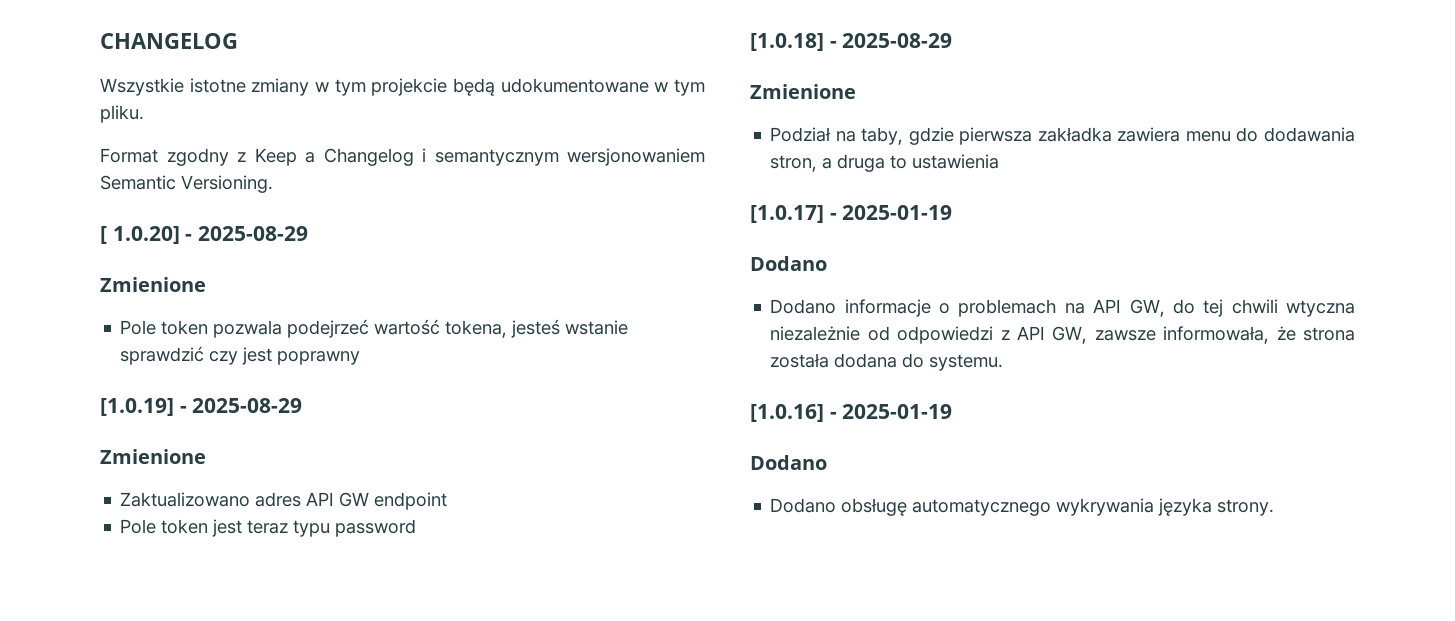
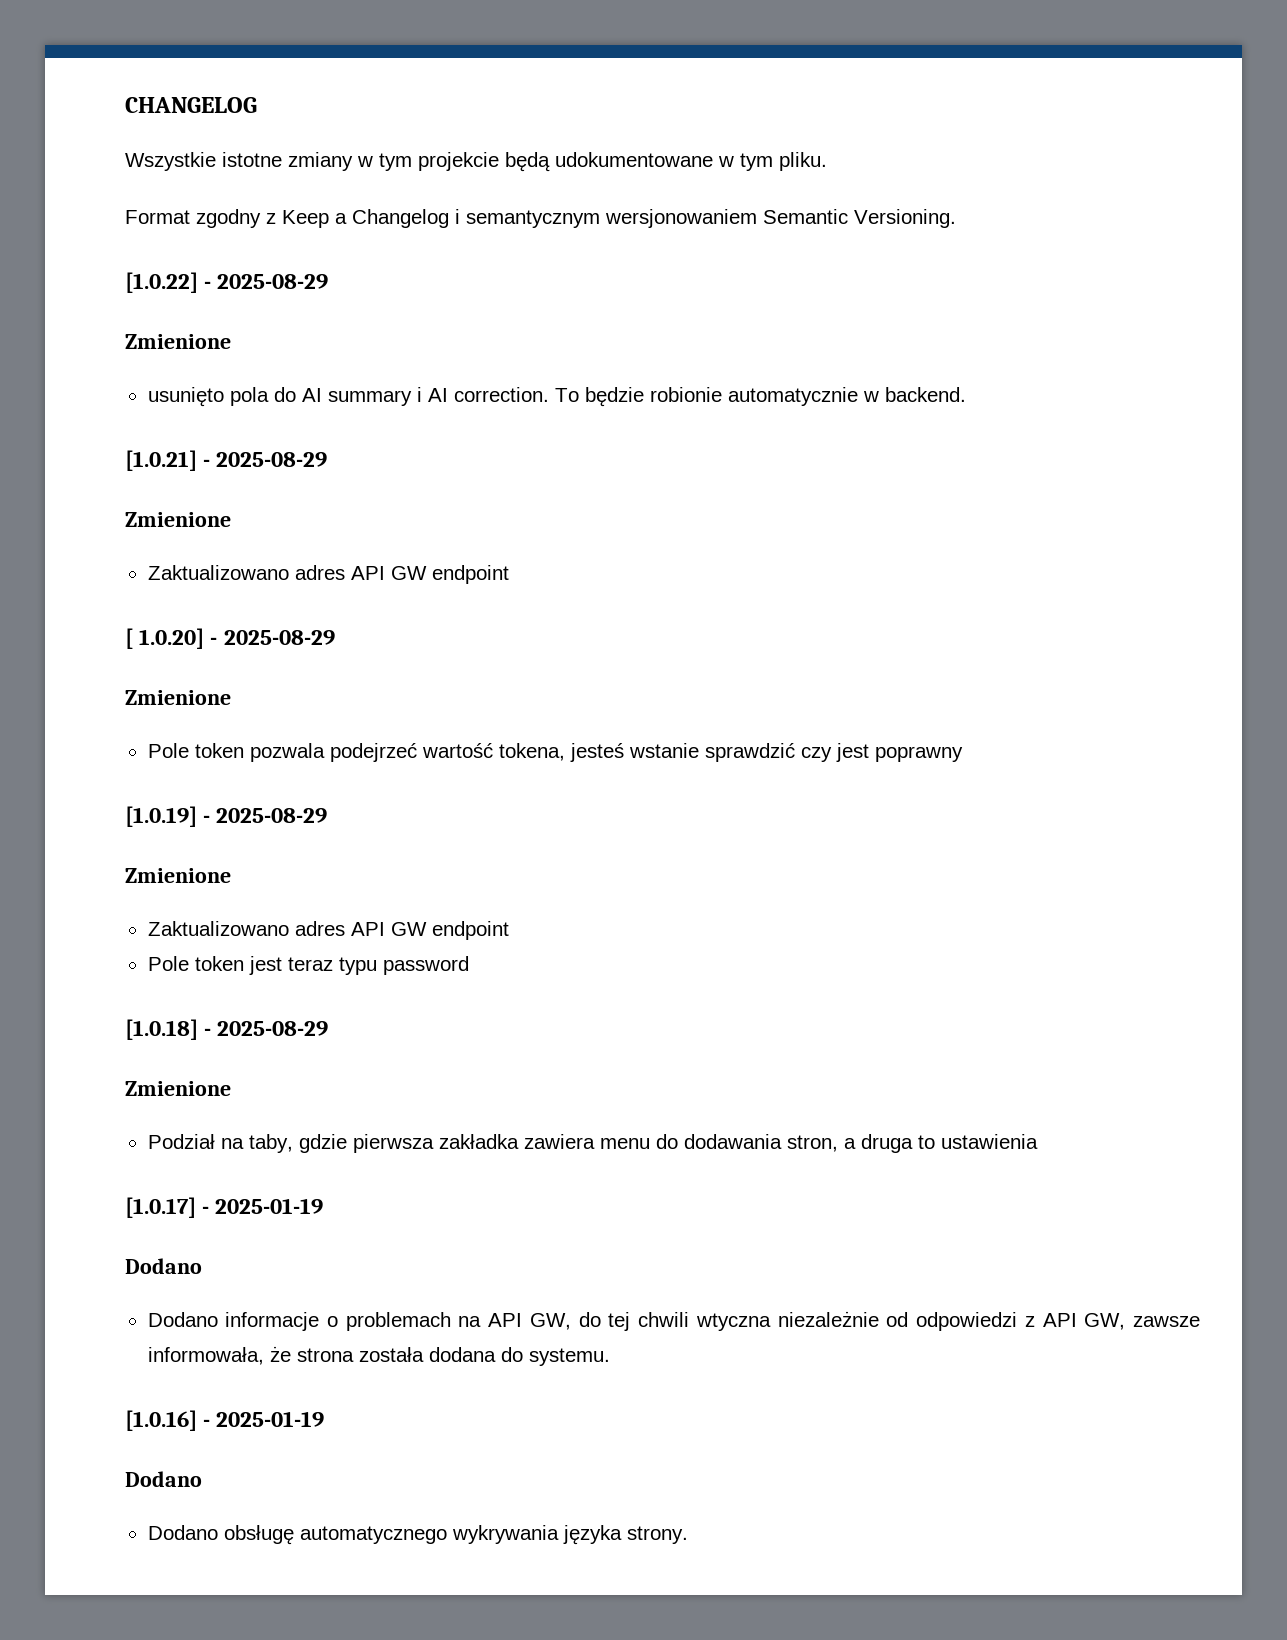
+ [1.0.22] - 2025-08-29
+ Zmienione
+ usunięto pola do AI summary i AI correction. To będzie robionie automatycznie w backend.
+ [1.0.21] - 2025-08-29
+ Zmienione
+ Zaktualizowano adres API GW endpoint

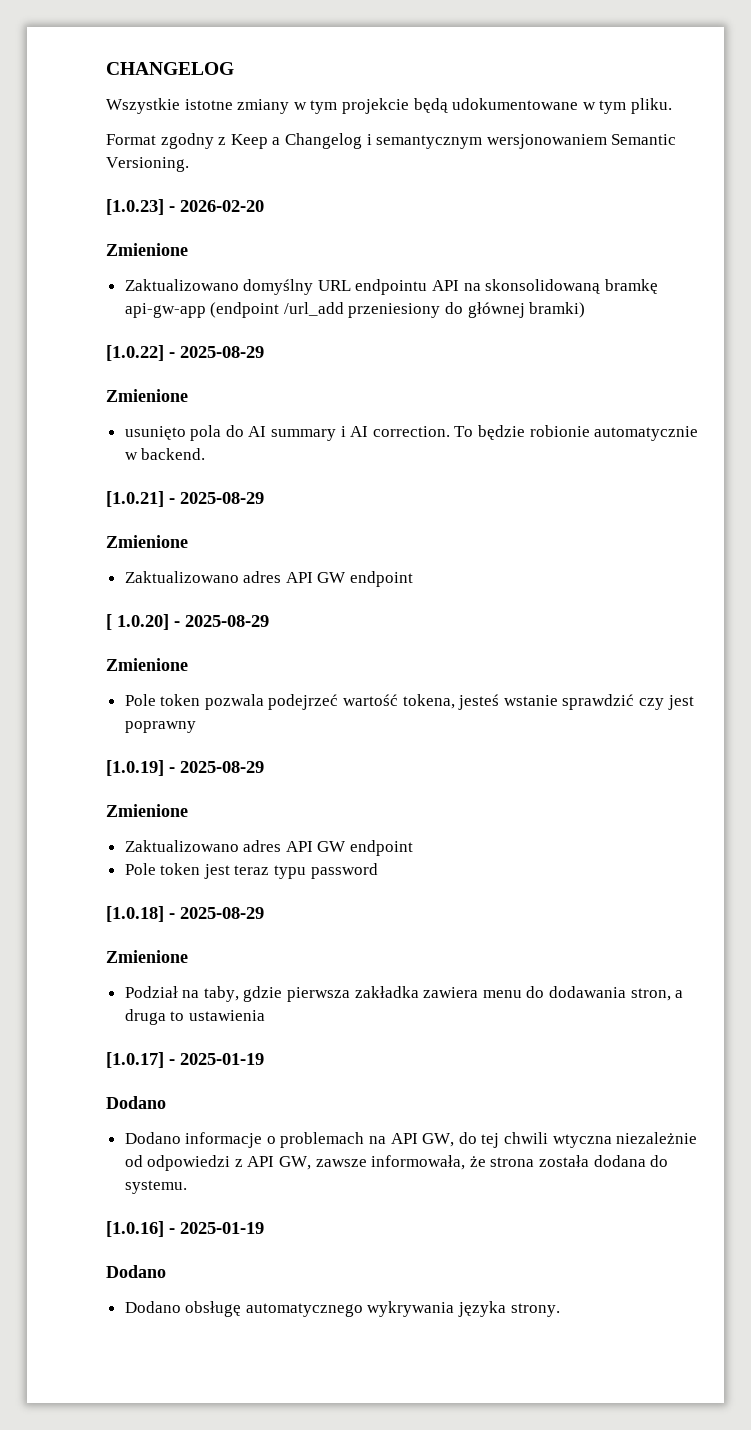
+ [1.0.23] - 2026-02-20
+ Zmienione
+ Zaktualizowano domyślny URL endpointu API na skonsolidowaną bramkę api-gw-app (endpoint /url_add przeniesiony do głównej bramki)

